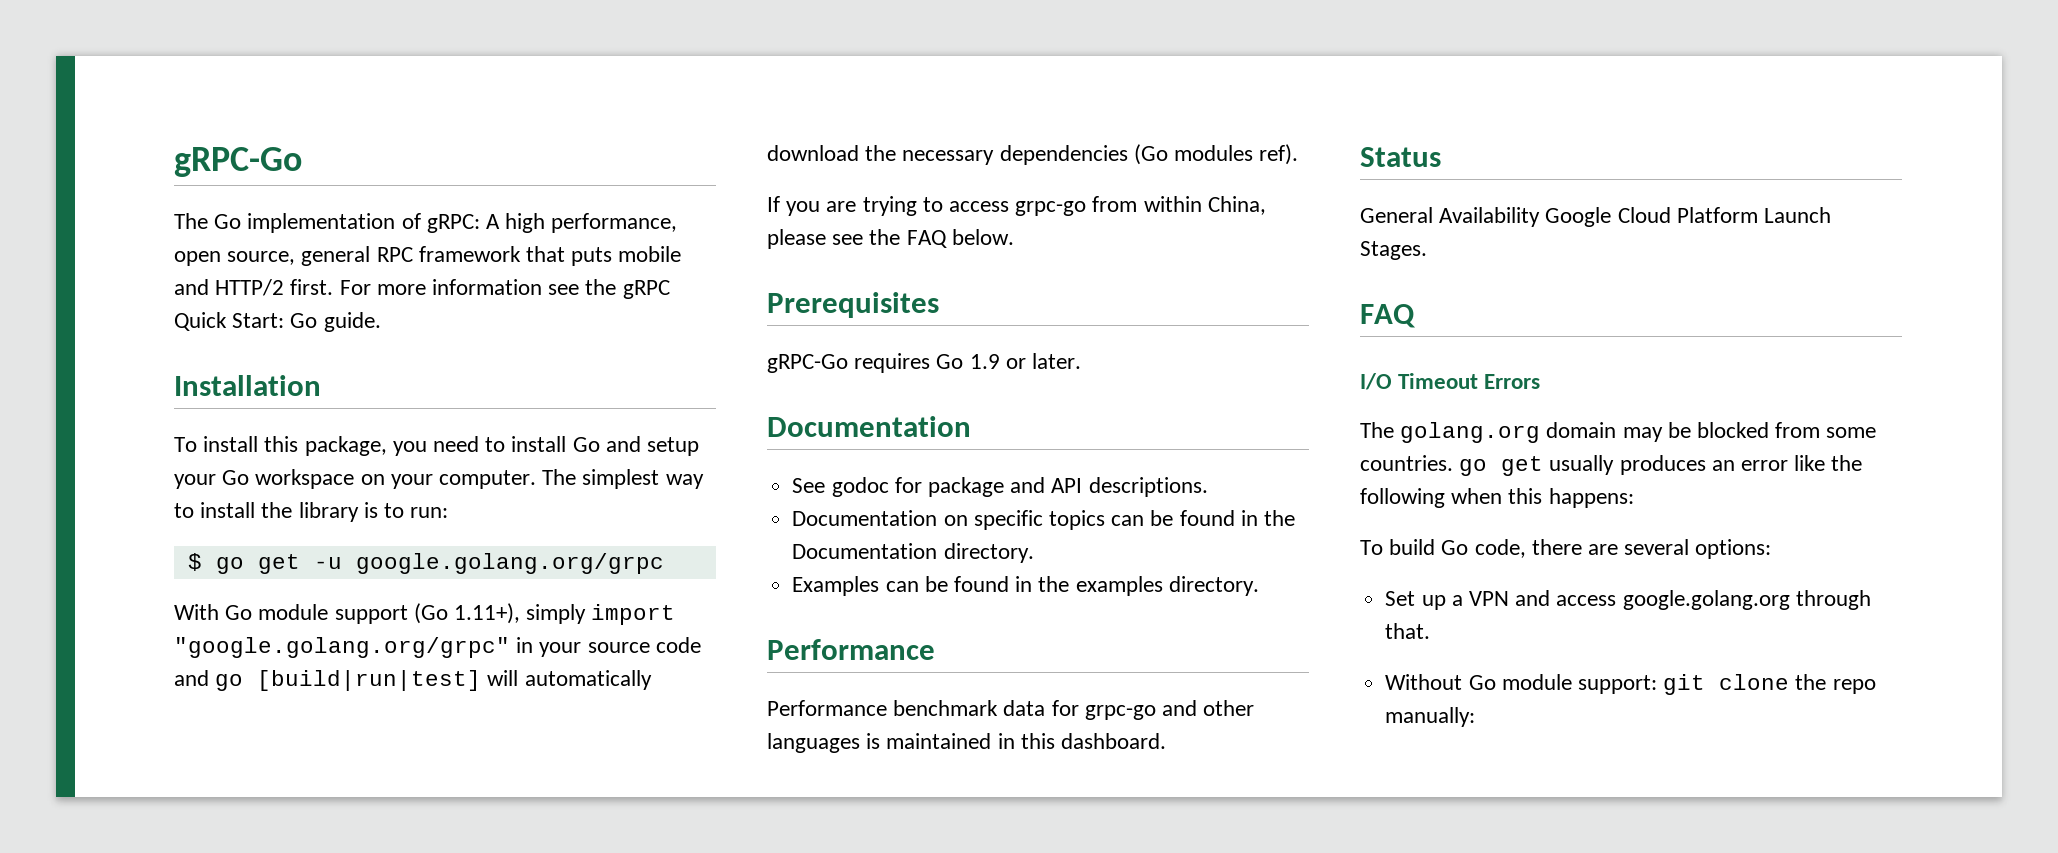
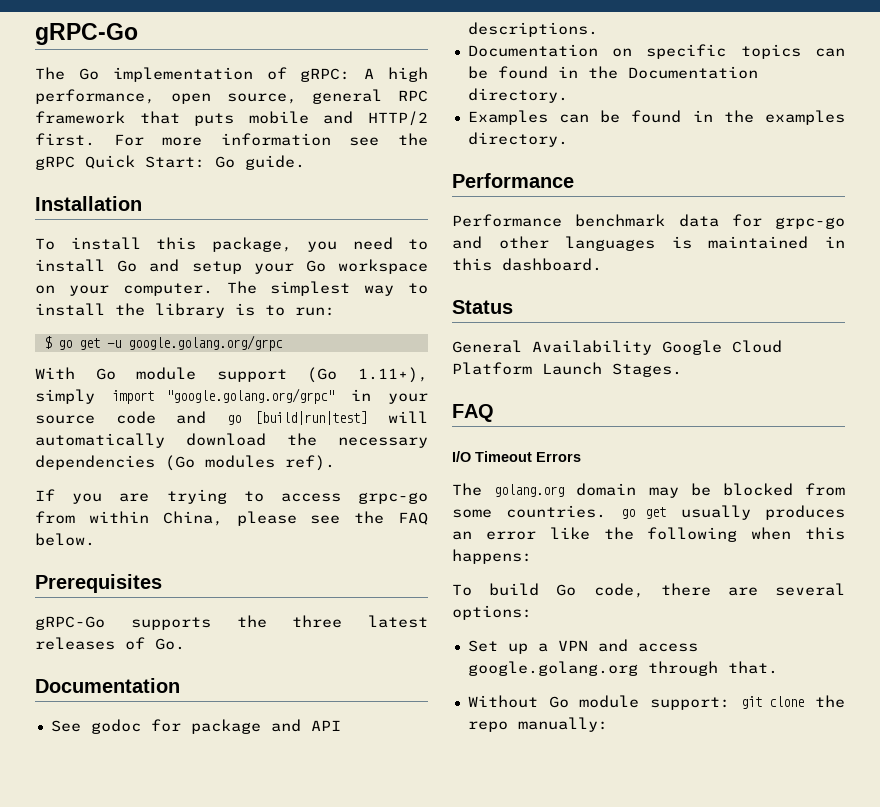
- gRPC-Go requires Go 1.9 or later.
+ gRPC-Go supports the three latest releases of Go.

